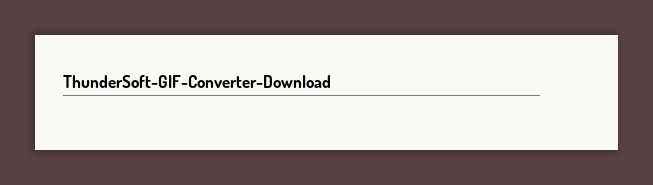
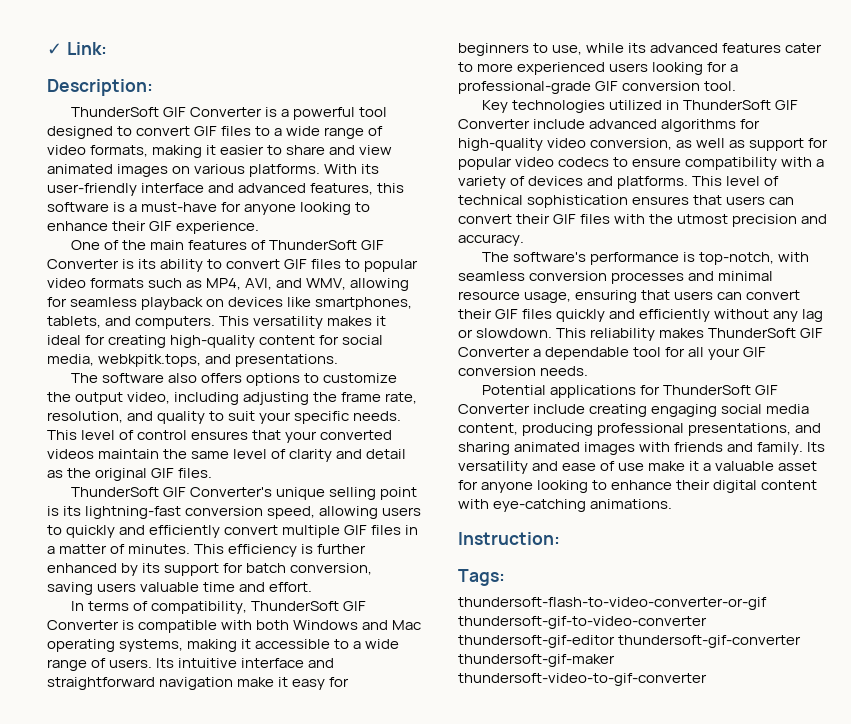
- ThunderSoft-GIF-Converter-Download
+ ✓ Link:
+ Description:
+ ThunderSoft GIF Converter is a powerful tool designed to convert GIF files to a wide range of video formats, making it easier to share and view animated images on various platforms. With its user-friendly interface and advanced features, this software is a must-have for anyone looking to enhance their GIF experience.
+ One of the main features of ThunderSoft GIF Converter is its ability to convert GIF files to popular video formats such as MP4, AVI, and WMV, allowing for seamless playback on devices like smartphones, tablets, and computers. This versatility makes it ideal for creating high-quality content for social media, webkpitk.tops, and presentations.
+ The software also offers options to customize the output video, including adjusting the frame rate, resolution, and quality to suit your specific needs. This level of control ensures that your converted videos maintain the same level of clarity and detail as the original GIF files.
+ ThunderSoft GIF Converter's unique selling point is its lightning-fast conversion speed, allowing users to quickly and efficiently convert multiple GIF files in a matter of minutes. This efficiency is further enhanced by its support for batch conversion, saving users valuable time and effort.
+ In terms of compatibility, ThunderSoft GIF Converter is compatible with both Windows and Mac operating systems, making it accessible to a wide range of users. Its intuitive interface and straightforward navigation make it easy for beginners to use, while its advanced features cater to more experienced users looking for a professional-grade GIF conversion tool.
+ Key technologies utilized in ThunderSoft GIF Converter include advanced algorithms for high-quality video conversion, as well as support for popular video codecs to ensure compatibility with a variety of devices and platforms. This level of technical sophistication ensures that users can convert their GIF files with the utmost precision and accuracy.
+ The software's performance is top-notch, with seamless conversion processes and minimal resource usage, ensuring that users can convert their GIF files quickly and efficiently without any lag or slowdown. This reliability makes ThunderSoft GIF Converter a dependable tool for all your GIF conversion needs.
+ Potential applications for ThunderSoft GIF Converter include creating engaging social media content, producing professional presentations, and sharing animated images with friends and family. Its versatility and ease of use make it a valuable asset for anyone looking to enhance their digital content with eye-catching animations.
+ Instruction:
+ Tags:
+ thundersoft-flash-to-video-converter-or-gif thundersoft-gif-to-video-converter thundersoft-gif-editor thundersoft-gif-converter thundersoft-gif-maker thundersoft-video-to-gif-converter

